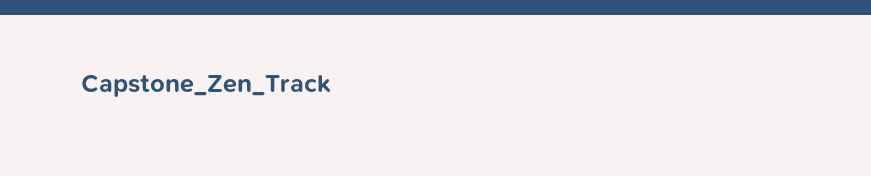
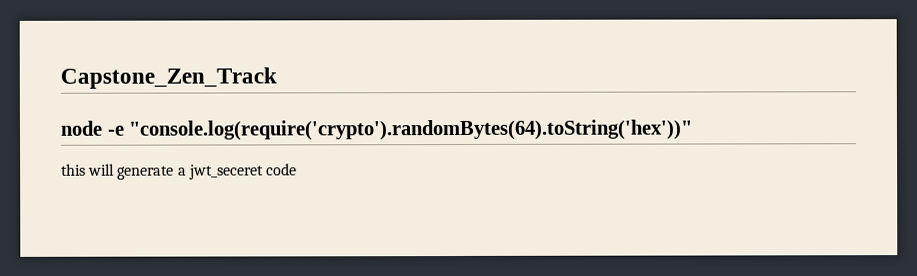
+ node -e "console.log(require('crypto').randomBytes(64).toString('hex'))"
+ this will generate a jwt_seceret code

